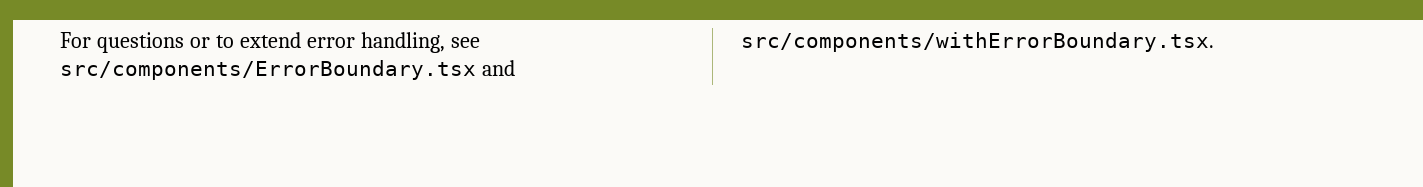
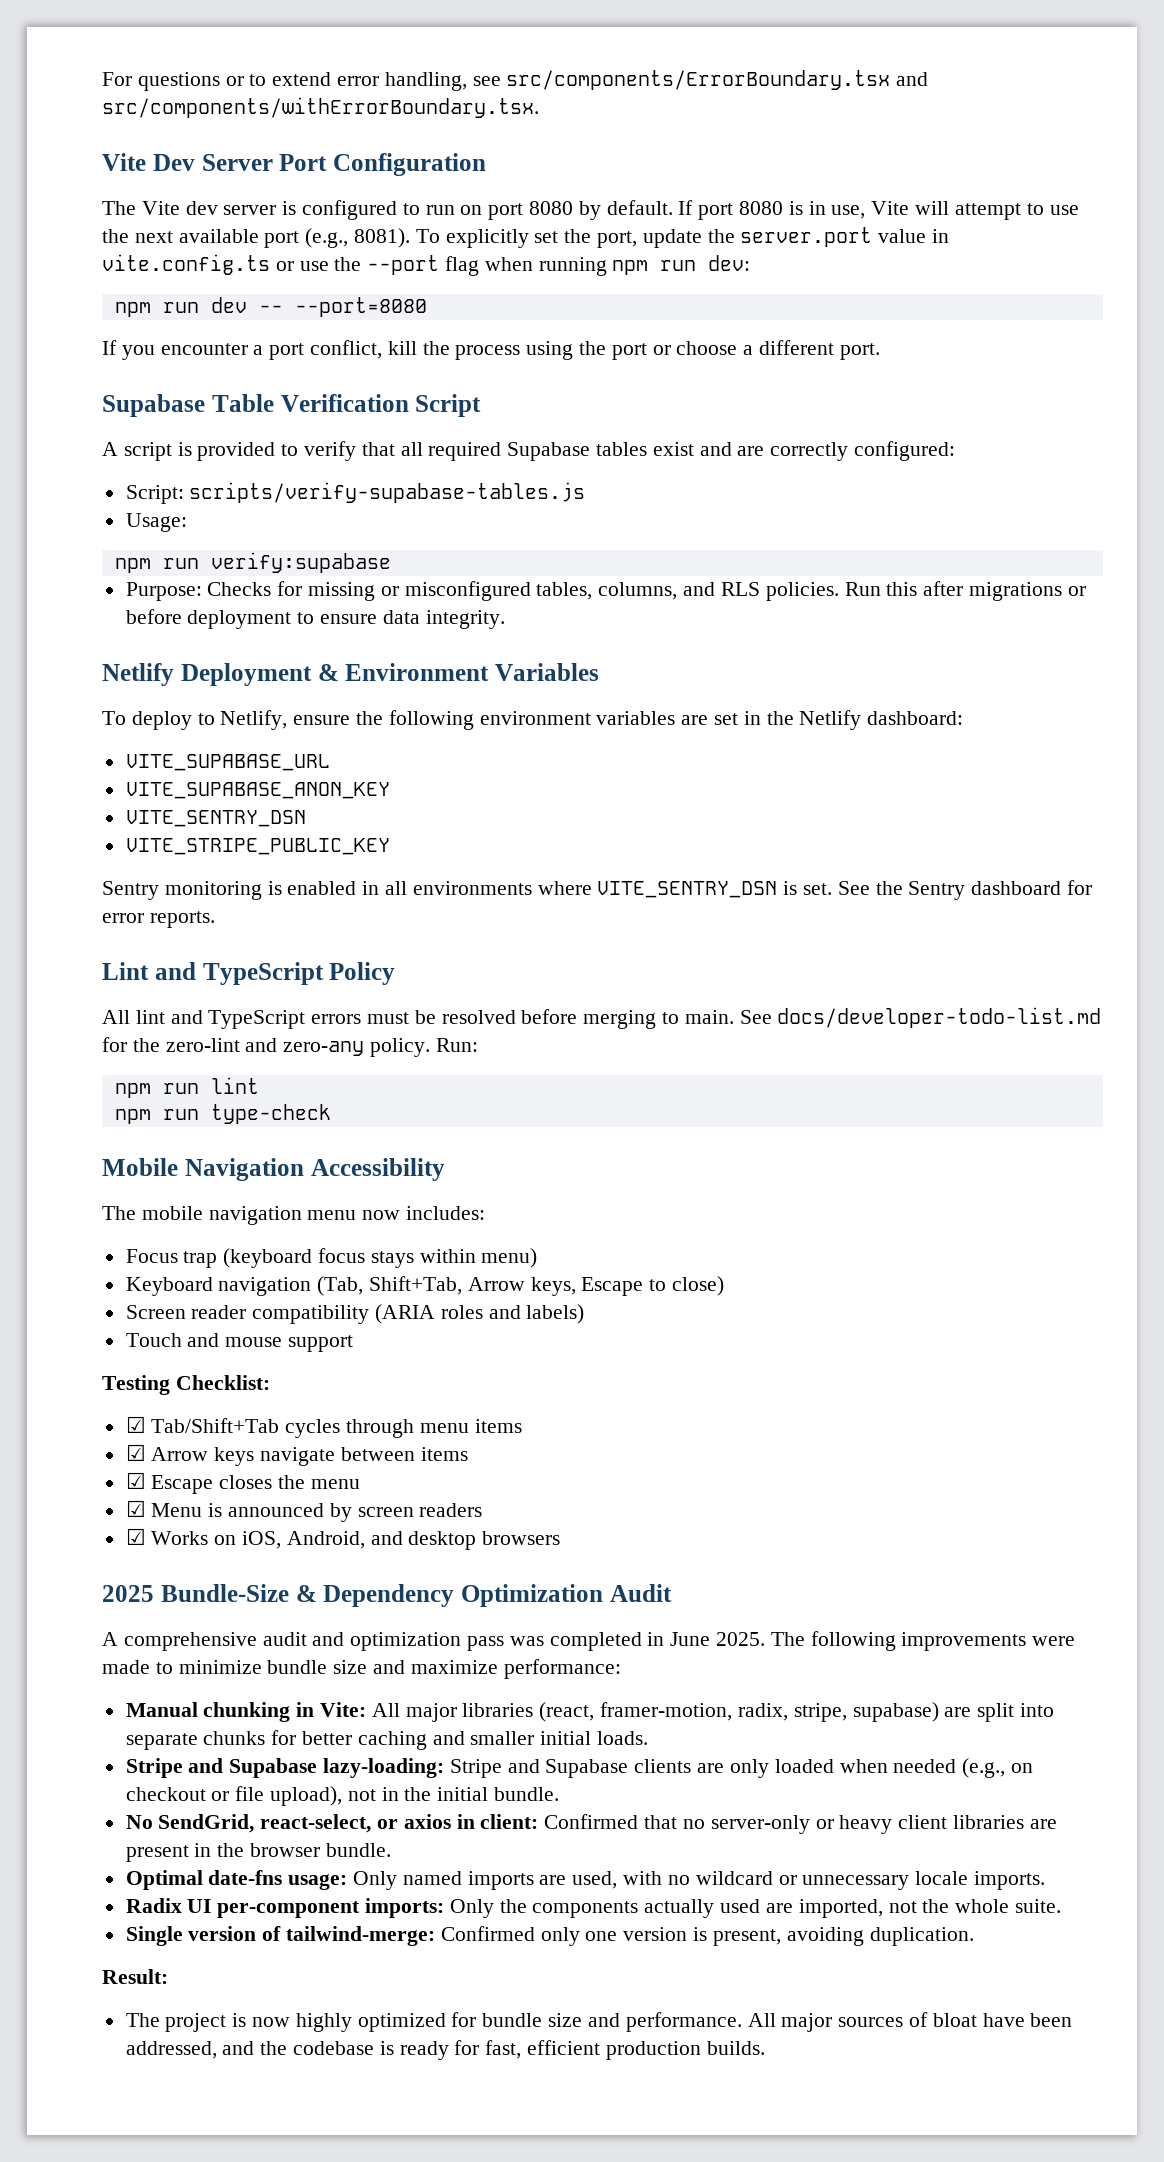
+ Vite Dev Server Port Configuration
+ The Vite dev server is configured to run on port 8080 by default. If port 8080 is in use, Vite will attempt to use the next available port (e.g., 8081). To explicitly set the port, update the server.port value in vite.config.ts or use the --port flag when running npm run dev:
+ npm run dev -- --port=8080
+ If you encounter a port conflict, kill the process using the port or choose a different port.
+ Supabase Table Verification Script
+ A script is provided to verify that all required Supabase tables exist and are correctly configured:
+ Script: scripts/verify-supabase-tables.js
+ Usage:
+ npm run verify:supabase
+ Purpose: Checks for missing or misconfigured tables, columns, and RLS policies. Run this after migrations or before deployment to ensure data integrity.
+ Netlify Deployment & Environment Variables
+ To deploy to Netlify, ensure the following environment variables are set in the Netlify dashboard:
+ VITE_SUPABASE_URL
+ VITE_SUPABASE_ANON_KEY
+ VITE_SENTRY_DSN
+ VITE_STRIPE_PUBLIC_KEY
+ Sentry monitoring is enabled in all environments where VITE_SENTRY_DSN is set. See the Sentry dashboard for error reports.
+ Lint and TypeScript Policy
+ All lint and TypeScript errors must be resolved before merging to main. See docs/developer-todo-list.md for the zero-lint and zero-any policy. Run:
+ npm run lint
+ npm run type-check
+ Mobile Navigation Accessibility
+ The mobile navigation menu now includes:
+ Focus trap (keyboard focus stays within menu)
+ Keyboard navigation (Tab, Shift+Tab, Arrow keys, Escape to close)
+ Screen reader compatibility (ARIA roles and labels)
+ Touch and mouse support
+ Testing Checklist:
+ ☑ Tab/Shift+Tab cycles through menu items
+ ☑ Arrow keys navigate between items
+ ☑ Escape closes the menu
+ ☑ Menu is announced by screen readers
+ ☑ Works on iOS, Android, and desktop browsers
+ 2025 Bundle-Size & Dependency Optimization Audit
+ A comprehensive audit and optimization pass was completed in June 2025. The following improvements were made to minimize bundle size and maximize performance:
+ Manual chunking in Vite: All major libraries (react, framer-motion, radix, stripe, supabase) are split into separate chunks for better caching and smaller initial loads.
+ Stripe and Supabase lazy-loading: Stripe and Supabase clients are only loaded when needed (e.g., on checkout or file upload), not in the initial bundle.
+ No SendGrid, react-select, or axios in client: Confirmed that no server-only or heavy client libraries are present in the browser bundle.
+ Optimal date-fns usage: Only named imports are used, with no wildcard or unnecessary locale imports.
+ Radix UI per-component imports: Only the components actually used are imported, not the whole suite.
+ Single version of tailwind-merge: Confirmed only one version is present, avoiding duplication.
+ Result:
+ The project is now highly optimized for bundle size and performance. All major sources of bloat have been addressed, and the codebase is ready for fast, efficient production builds.

